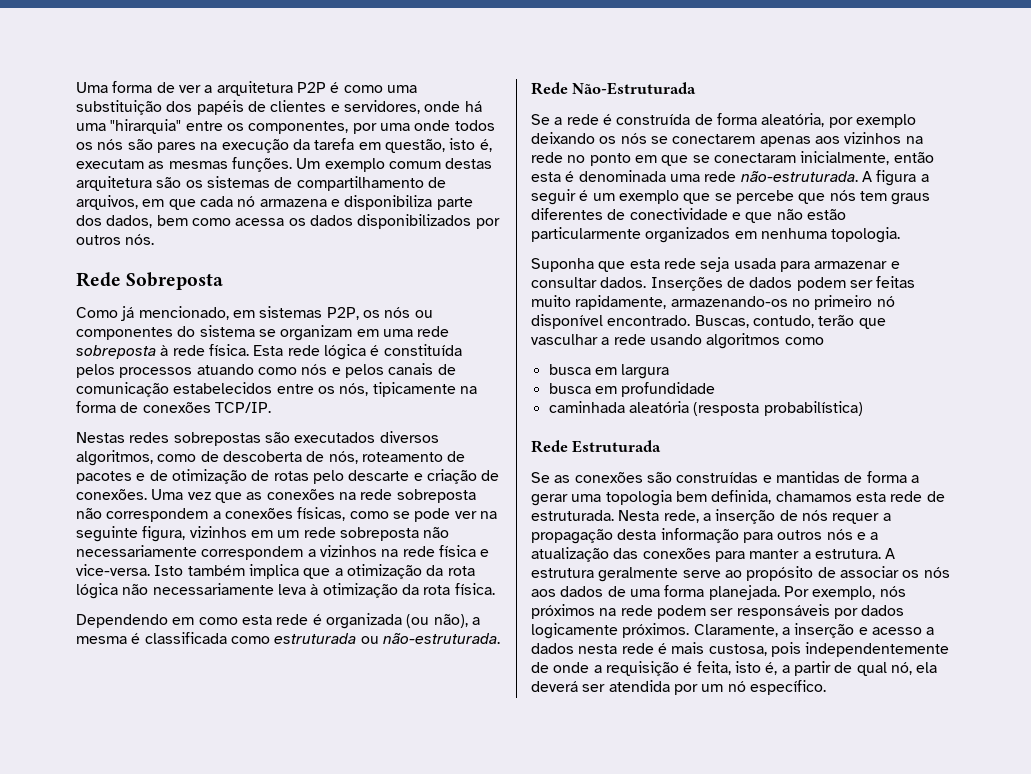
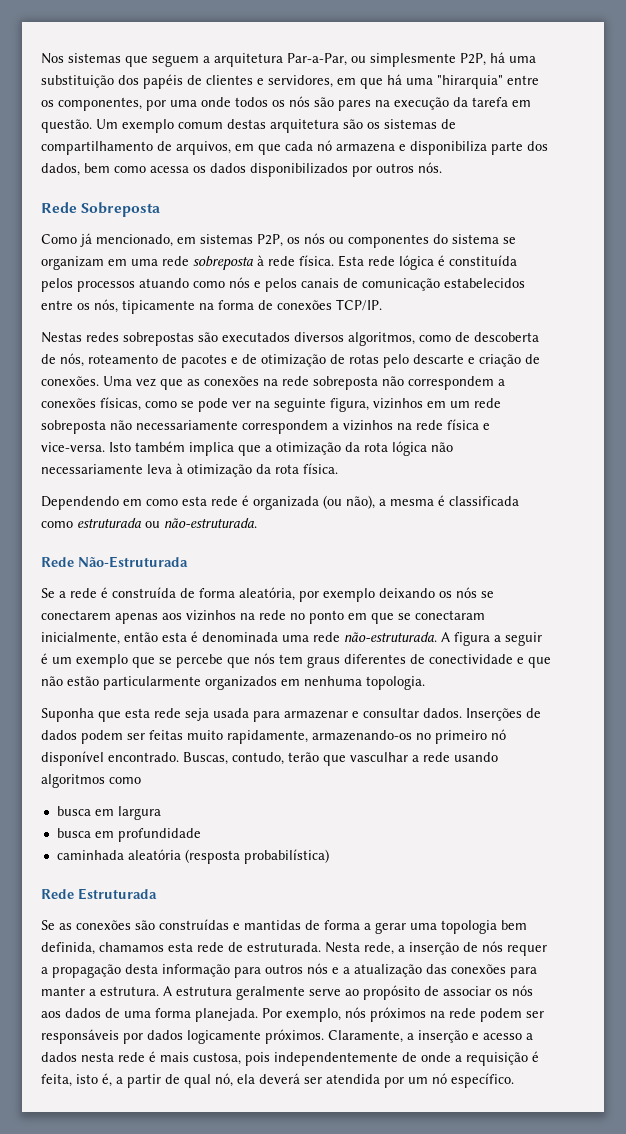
- Uma forma de ver a arquitetura P2P é como uma substituição dos papéis de clientes e servidores, onde há uma "hirarquia" entre os componentes, por uma onde todos os nós são pares na execução da tarefa em questão, isto é, executam as mesmas funções.
+ Nos sistemas que seguem a arquitetura Par-a-Par, ou simplesmente P2P, há uma substituição dos papéis de clientes e servidores, em que há uma "hirarquia" entre os componentes, por uma onde todos os nós são pares na execução da tarefa em questão.

